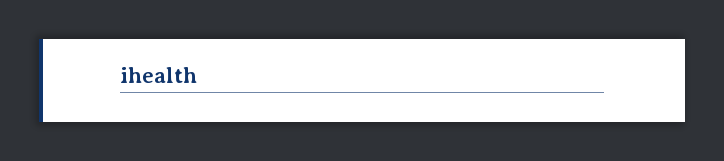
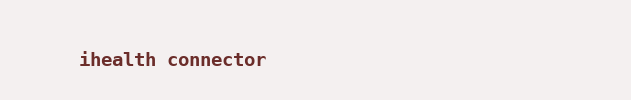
- ihealth
+ ihealth connector

